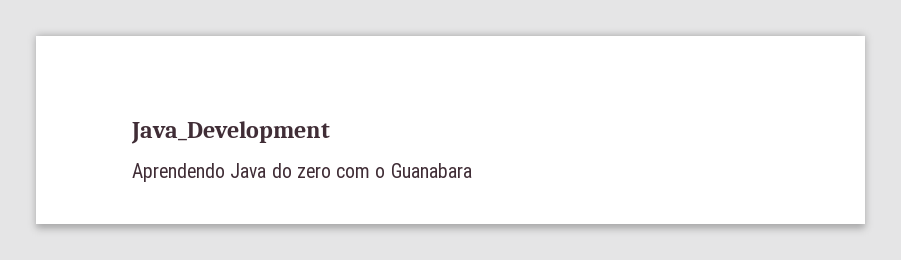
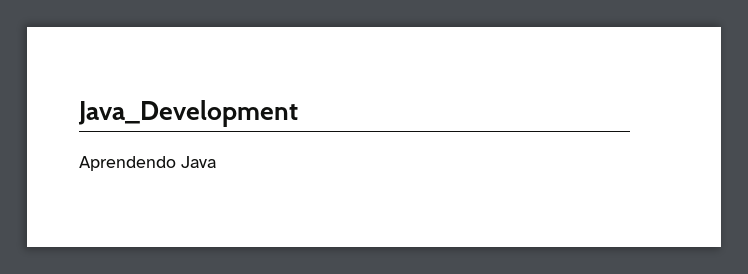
- Aprendendo Java do zero com o Guanabara
+ Aprendendo Java

